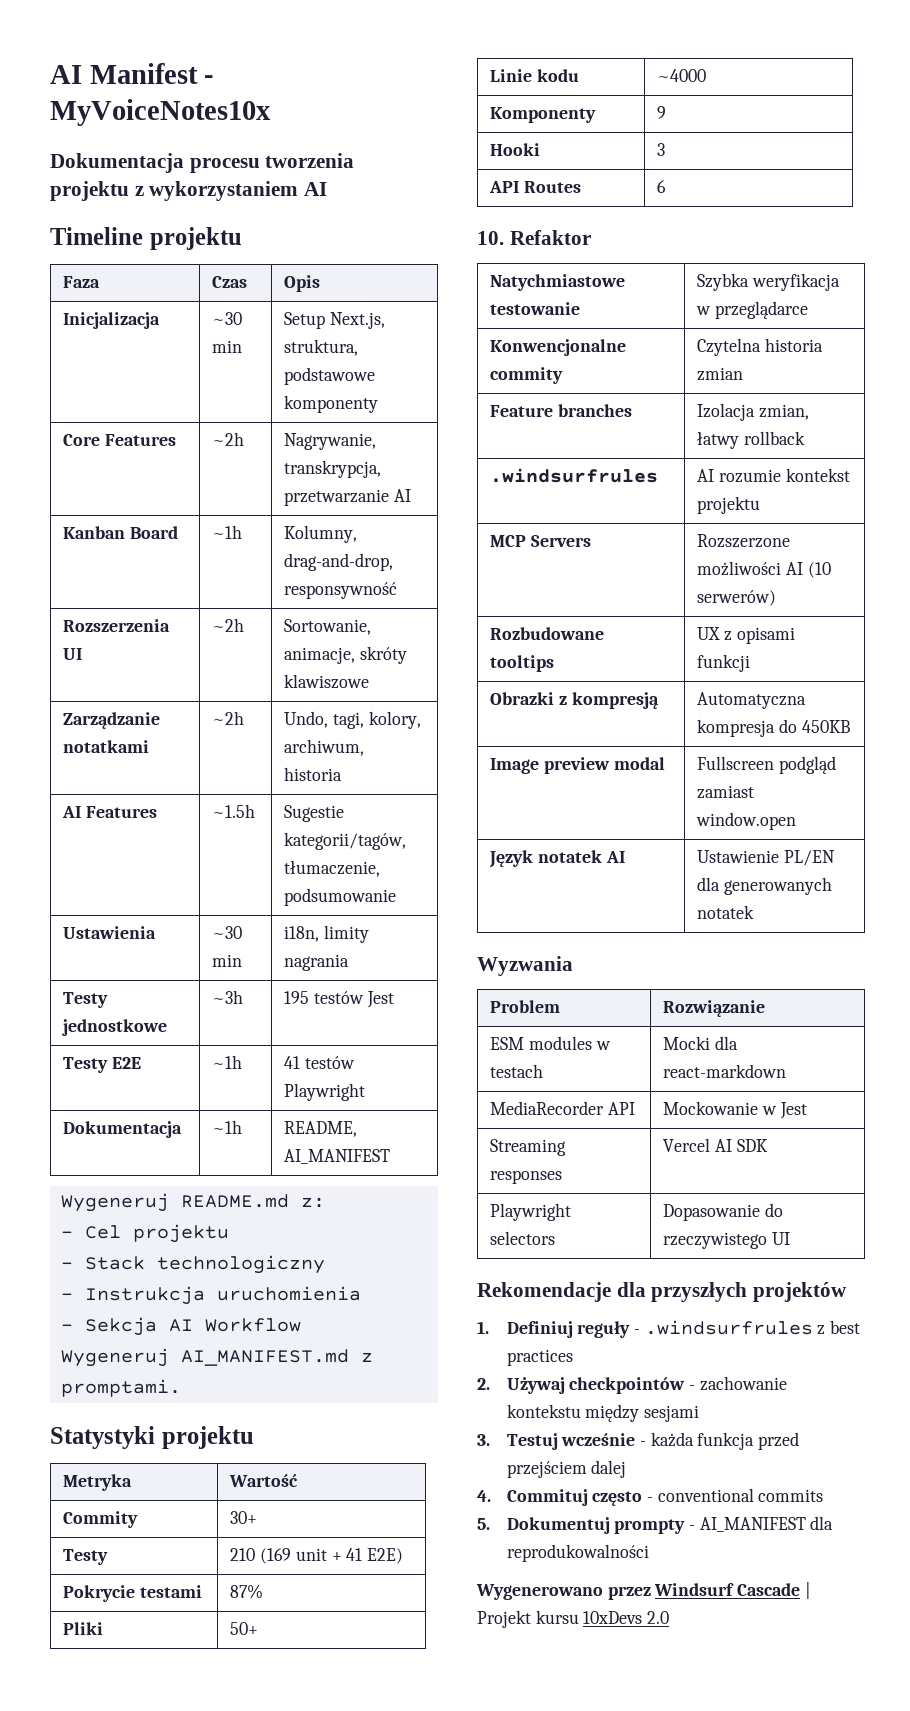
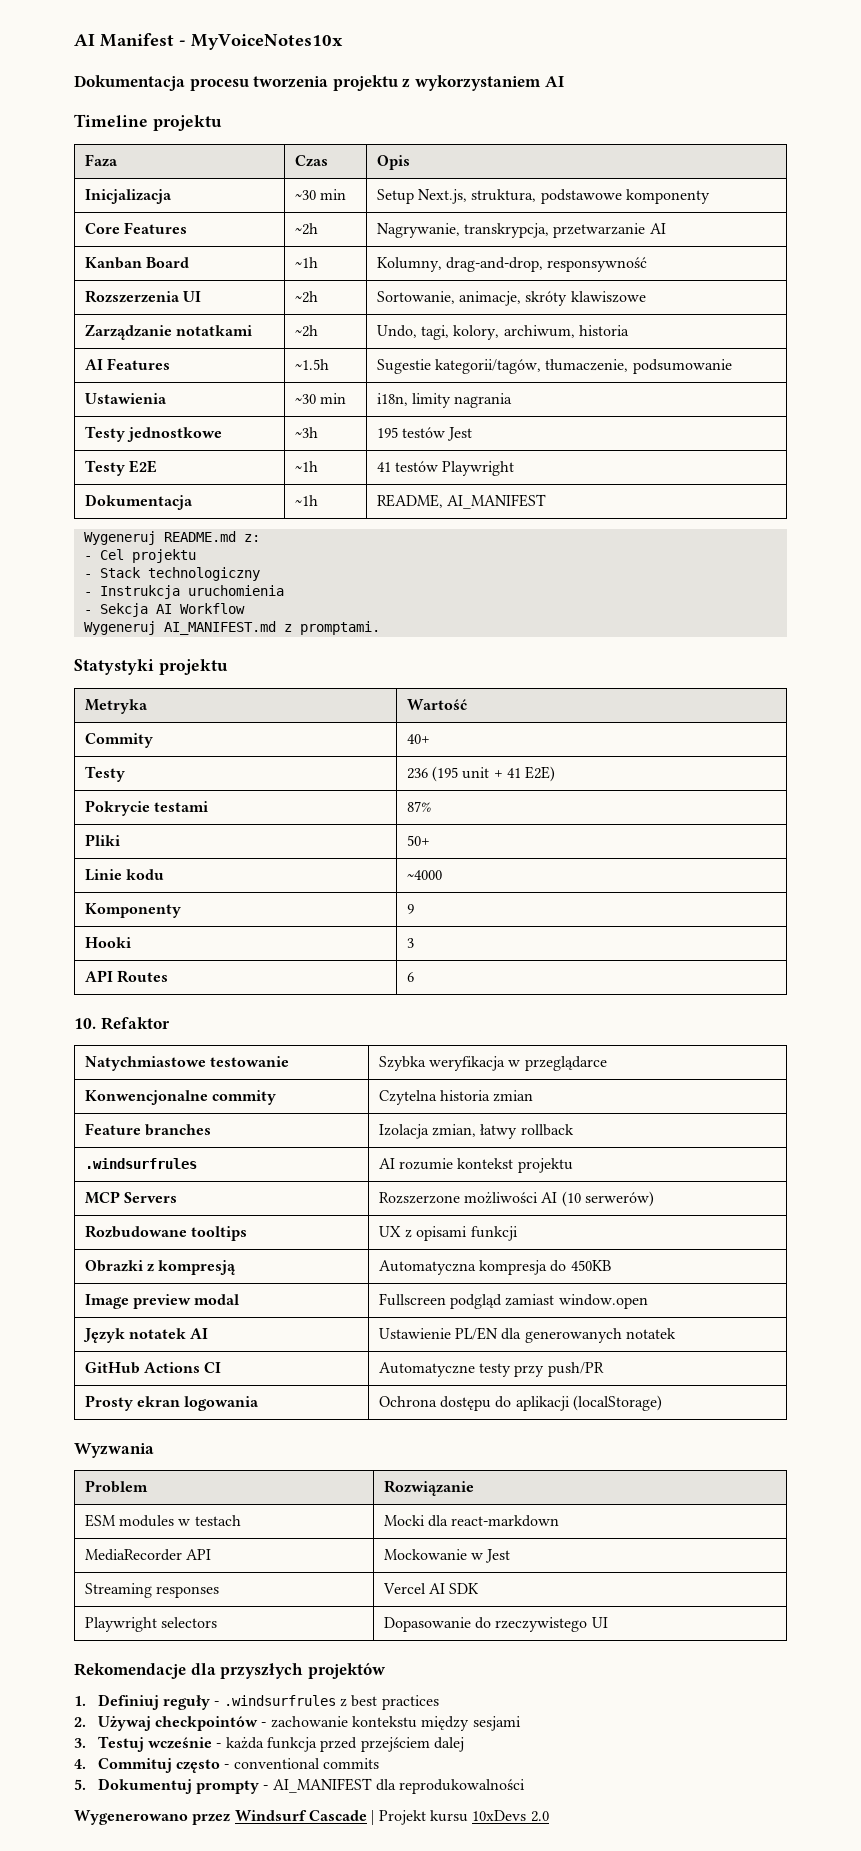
- Commity | 30+
+ Commity | 40+
- Testy | 210 (169 unit + 41 E2E)
+ Testy | 236 (195 unit + 41 E2E)
+ GitHub Actions CI | Automatyczne testy przy push/PR
+ Prosty ekran logowania | Ochrona dostępu do aplikacji (localStorage)

